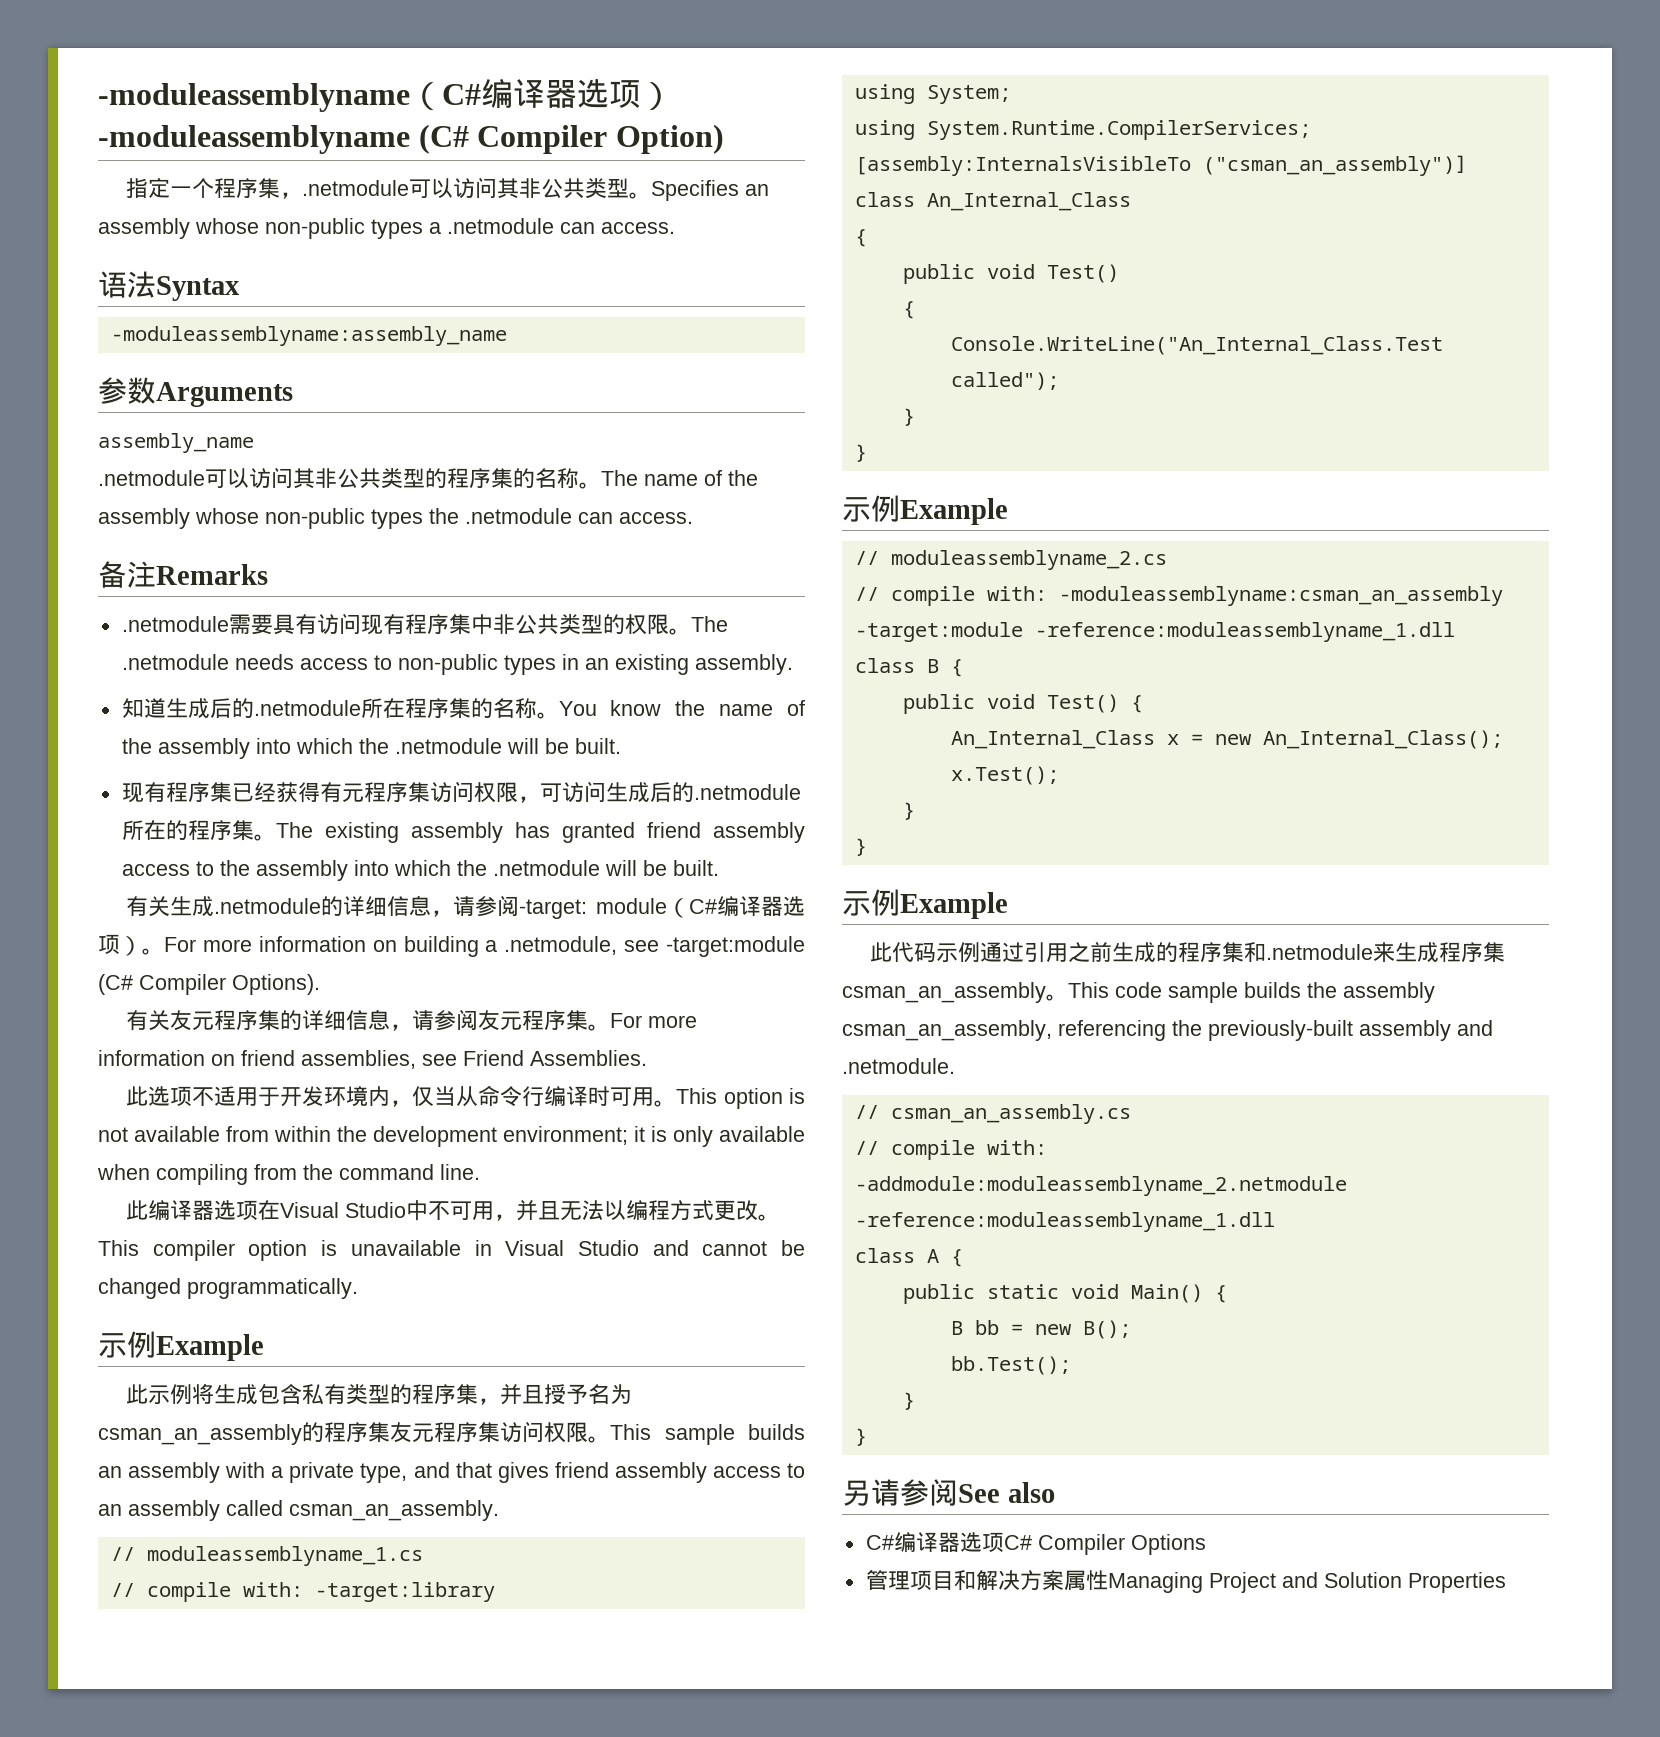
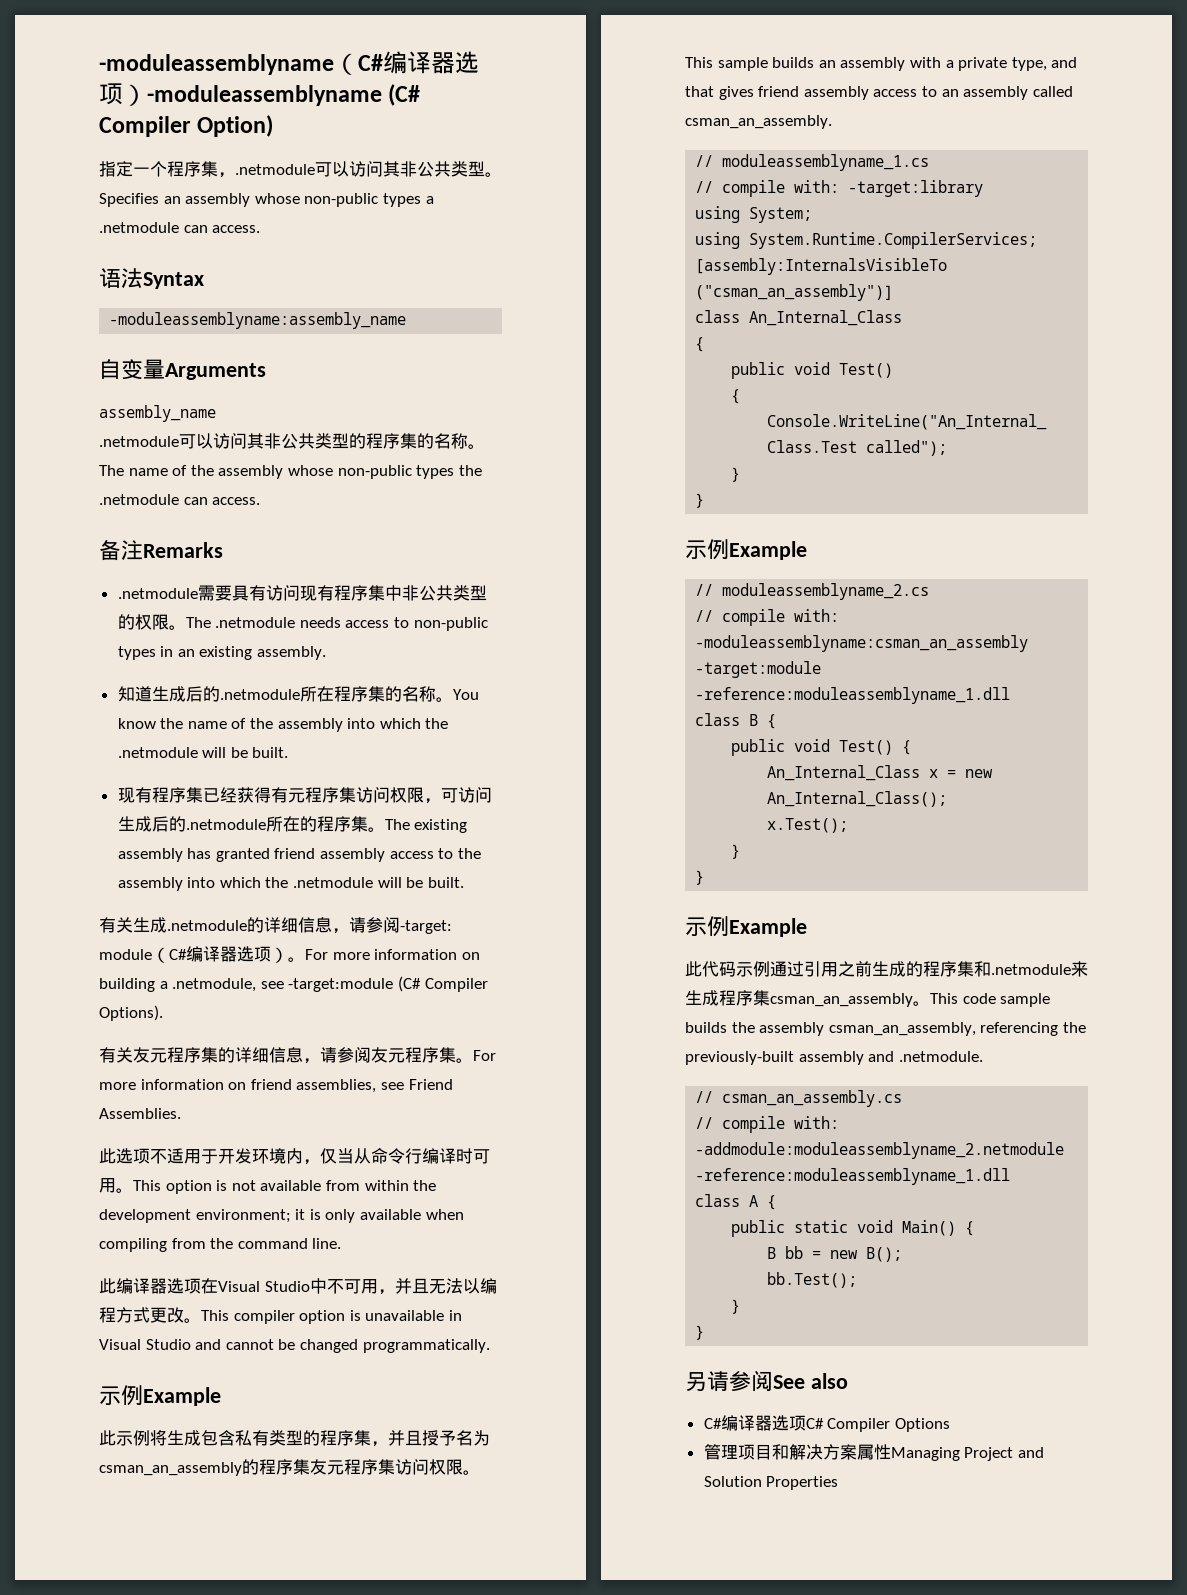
- 参数Arguments
+ 自变量Arguments

